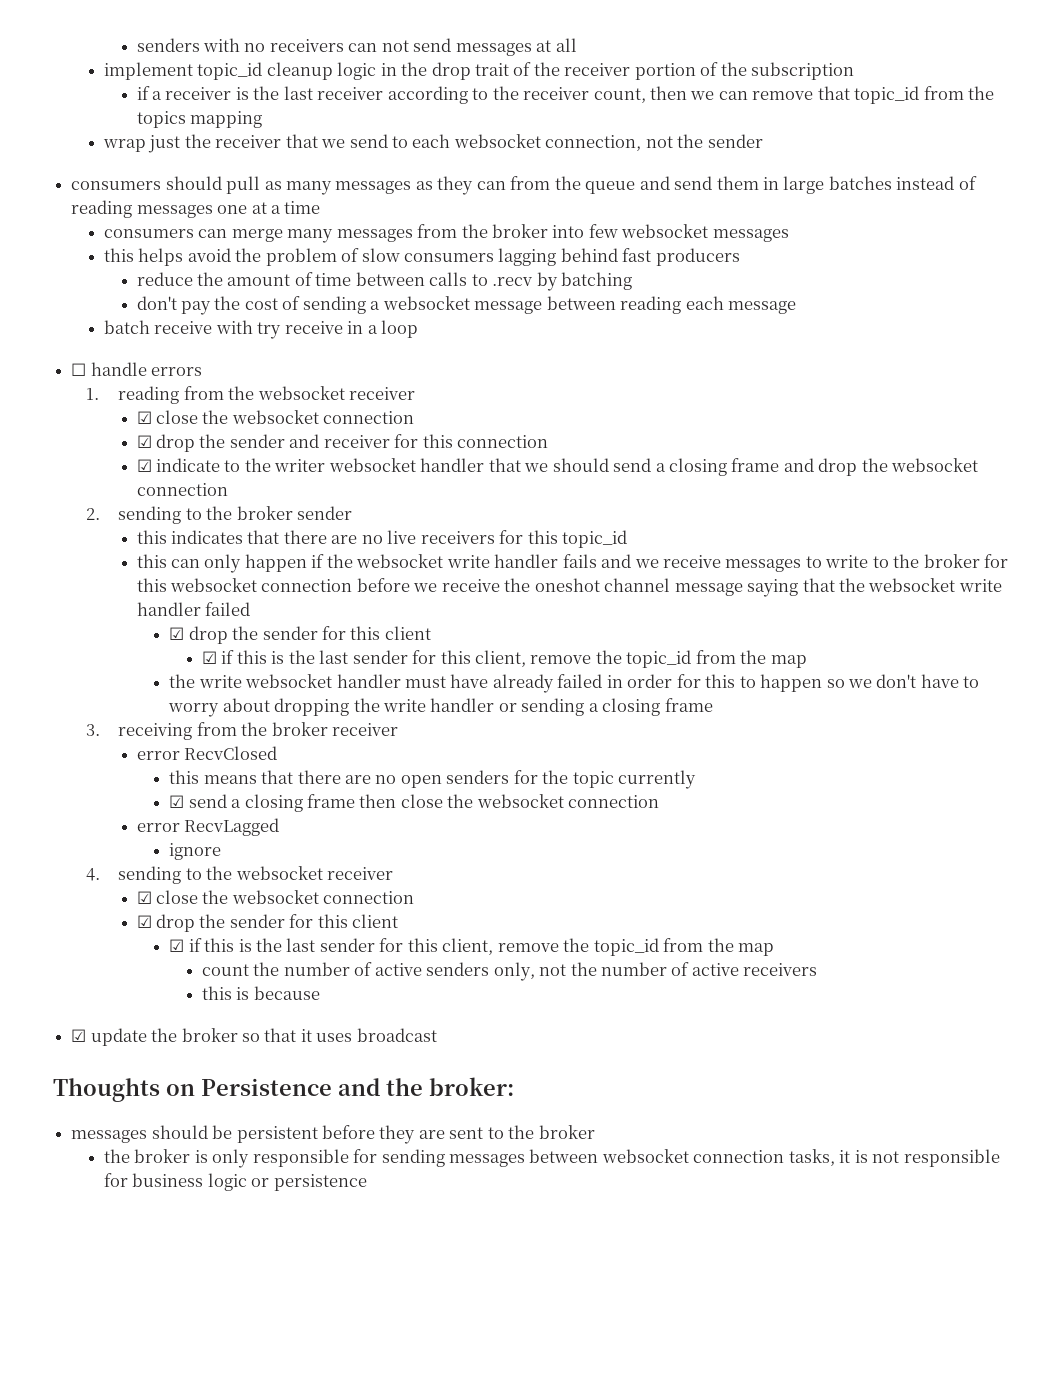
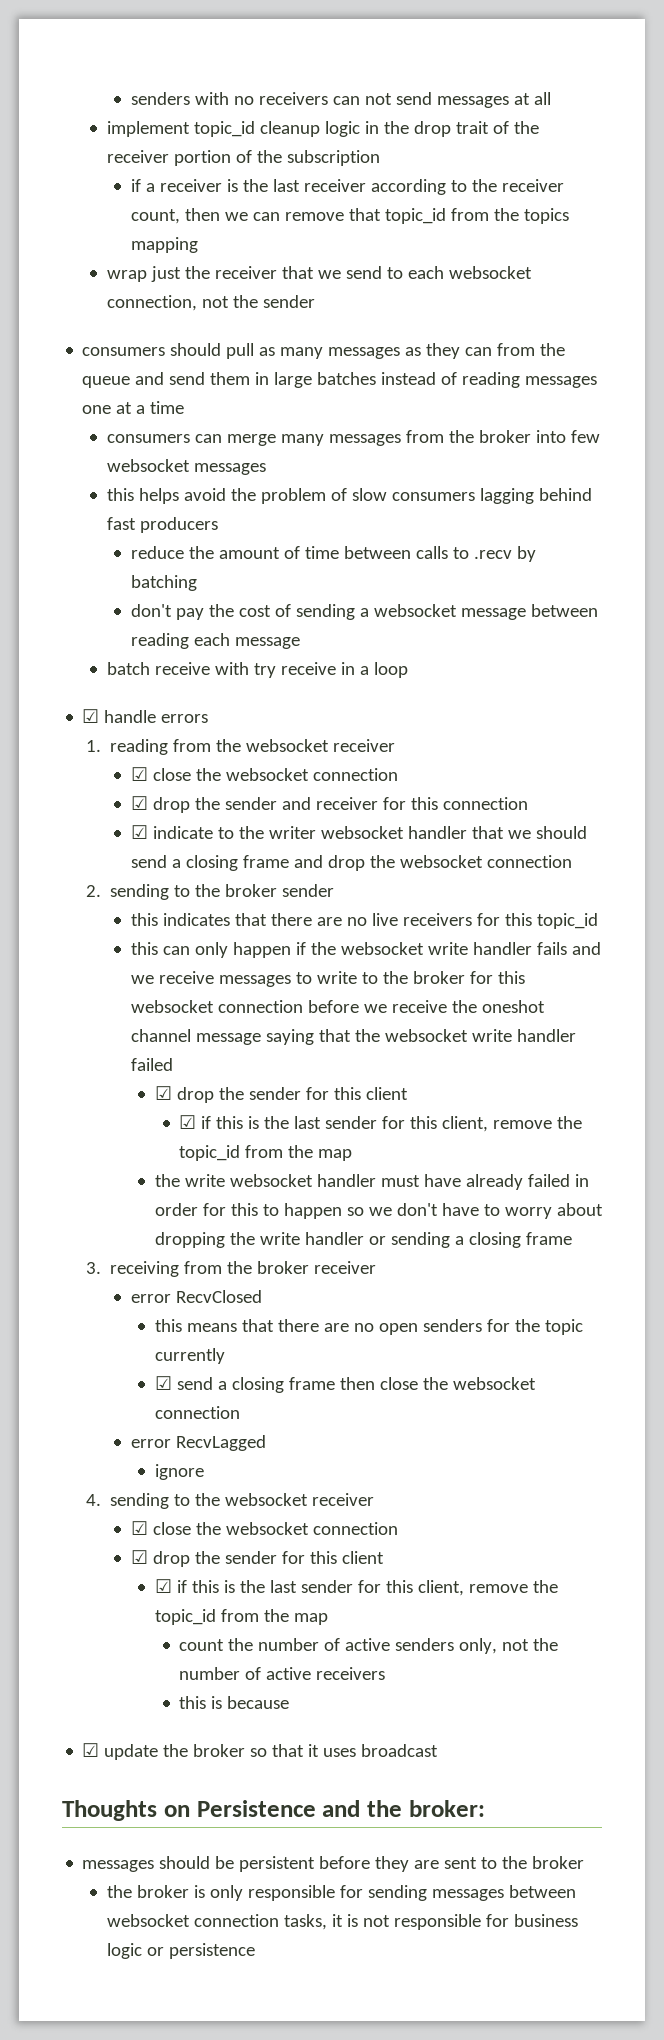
- ☐ handle errors
+ ☑ handle errors

